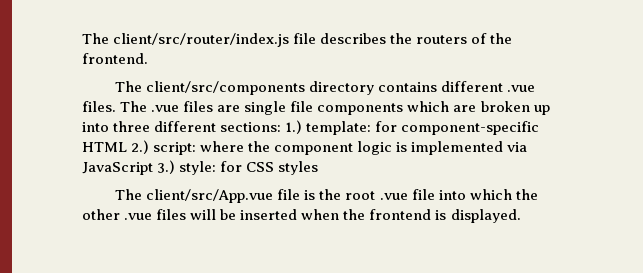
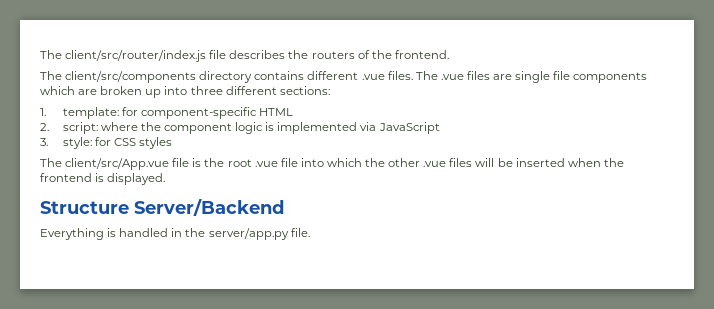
- The .vue files are single file components which are broken up into three different sections: 1.) template: for component-specific HTML 2.) script: where the component logic is implemented via JavaScript 3.) style: for CSS styles
+ The .vue files are single file components which are broken up into three different sections:
+ 1. template: for component-specific HTML
+ 2. script: where the component logic is implemented via JavaScript
+ 3. style: for CSS styles
+ Structure Server/Backend
+ Everything is handled in the server/app.py file.

